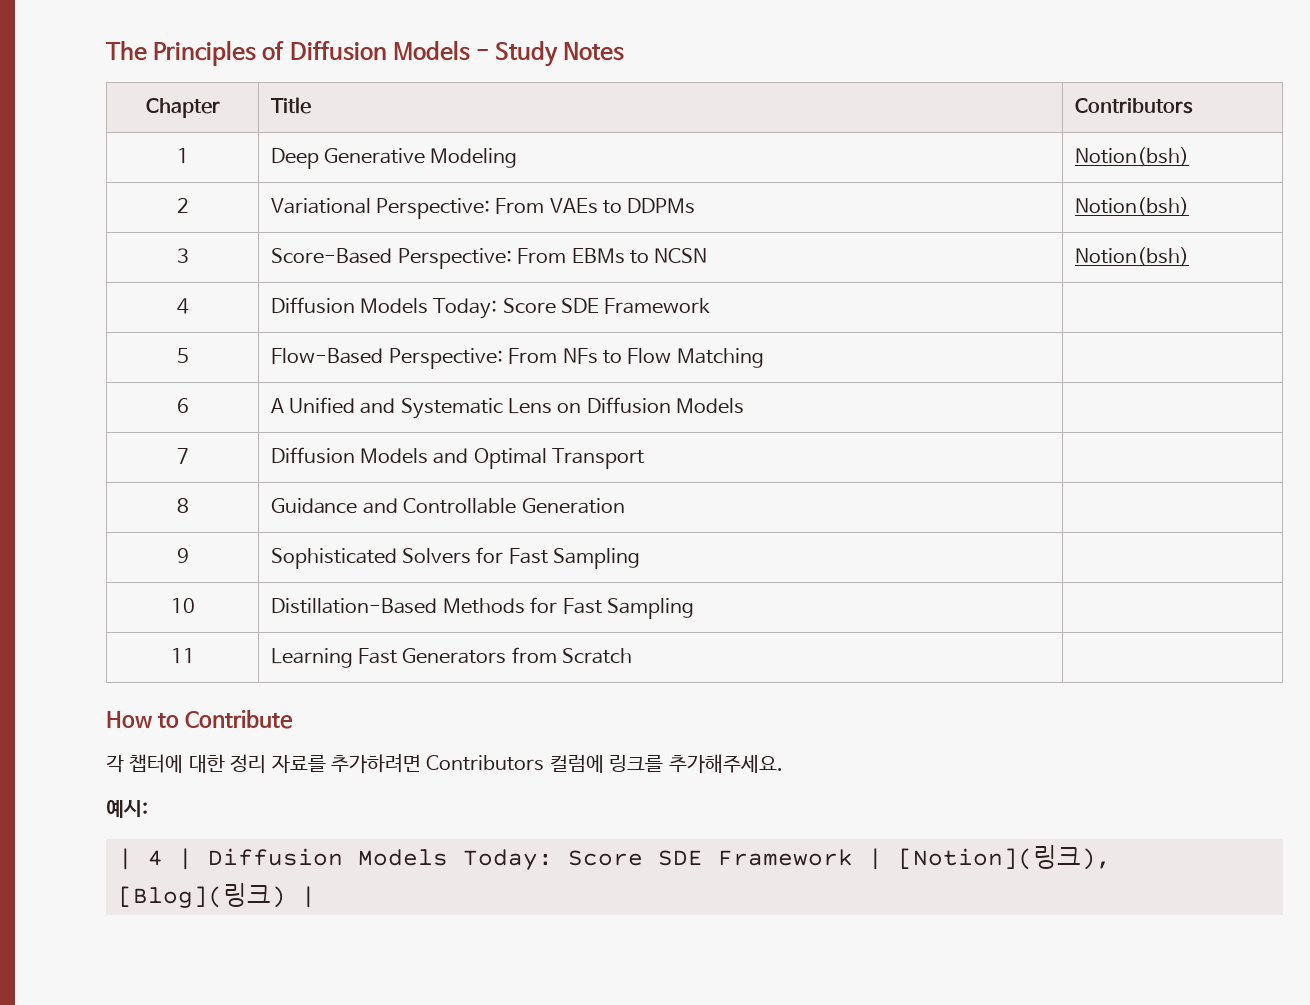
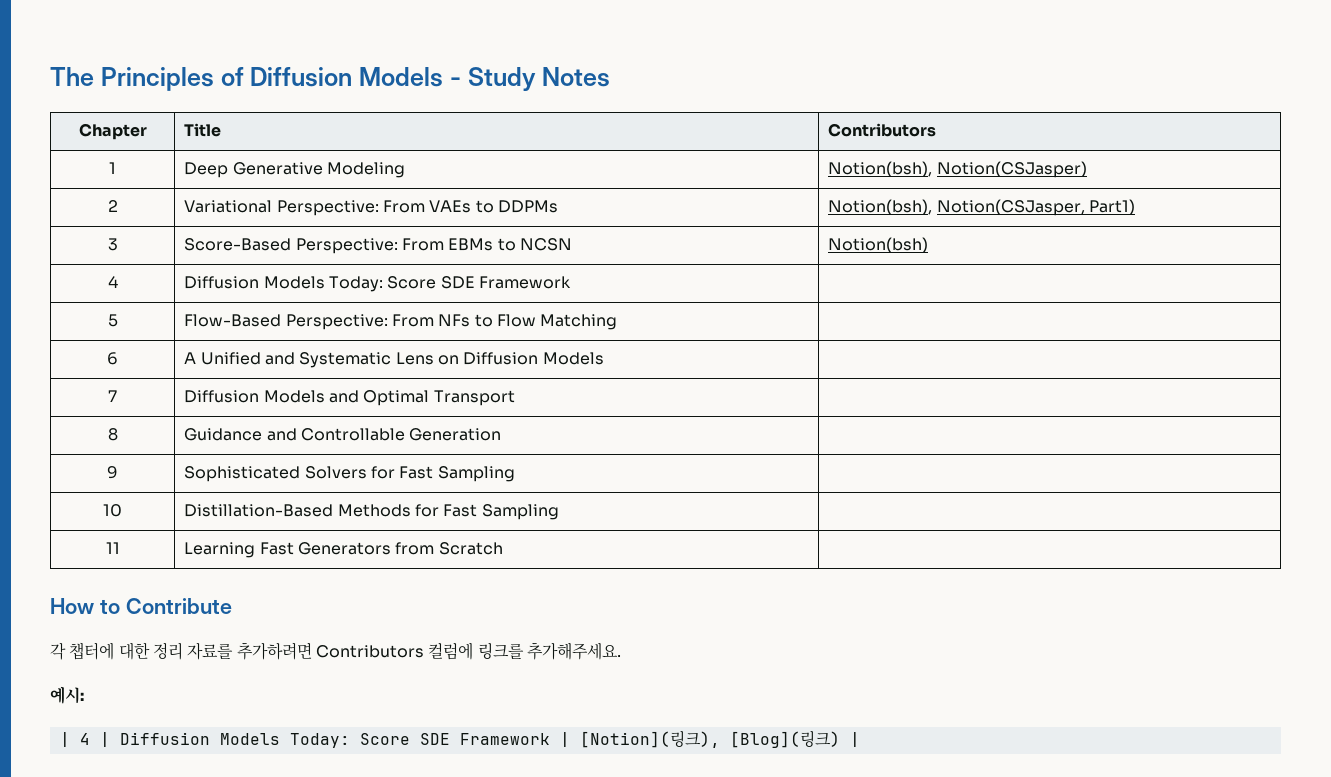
- 1 | Deep Generative Modeling | Notion(bsh)
+ 1 | Deep Generative Modeling | Notion(bsh), Notion(CSJasper)
- 2 | Variational Perspective: From VAEs to DDPMs | Notion(bsh)
+ 2 | Variational Perspective: From VAEs to DDPMs | Notion(bsh), Notion(CSJasper, Part1)

